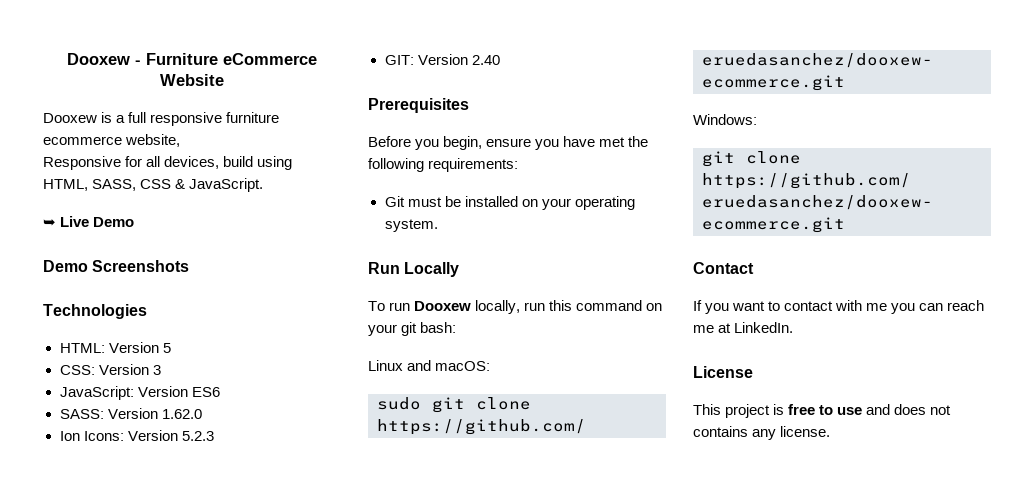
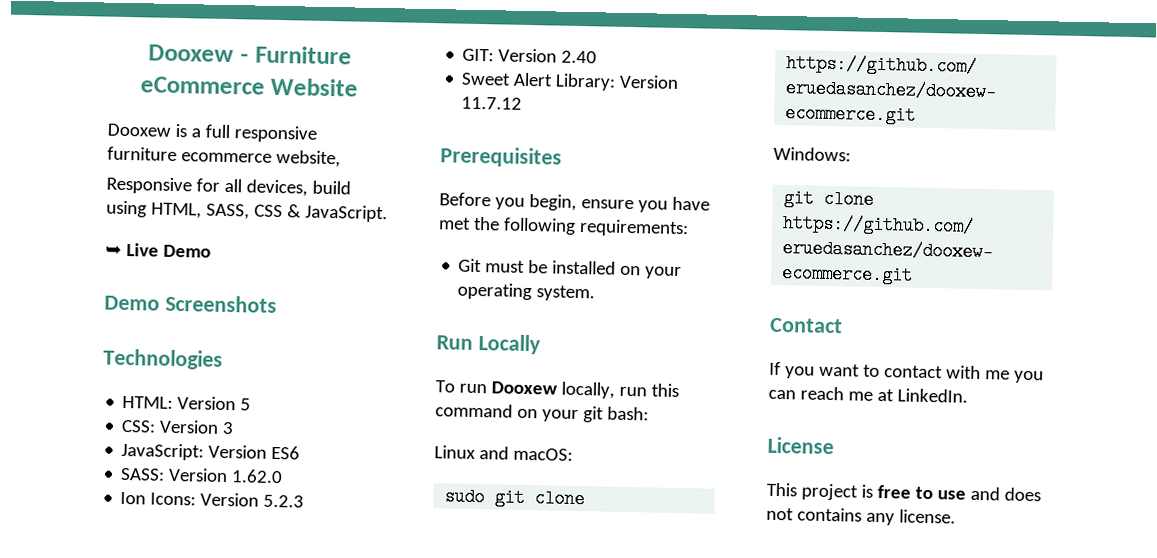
+ Sweet Alert Library: Version 11.7.12

